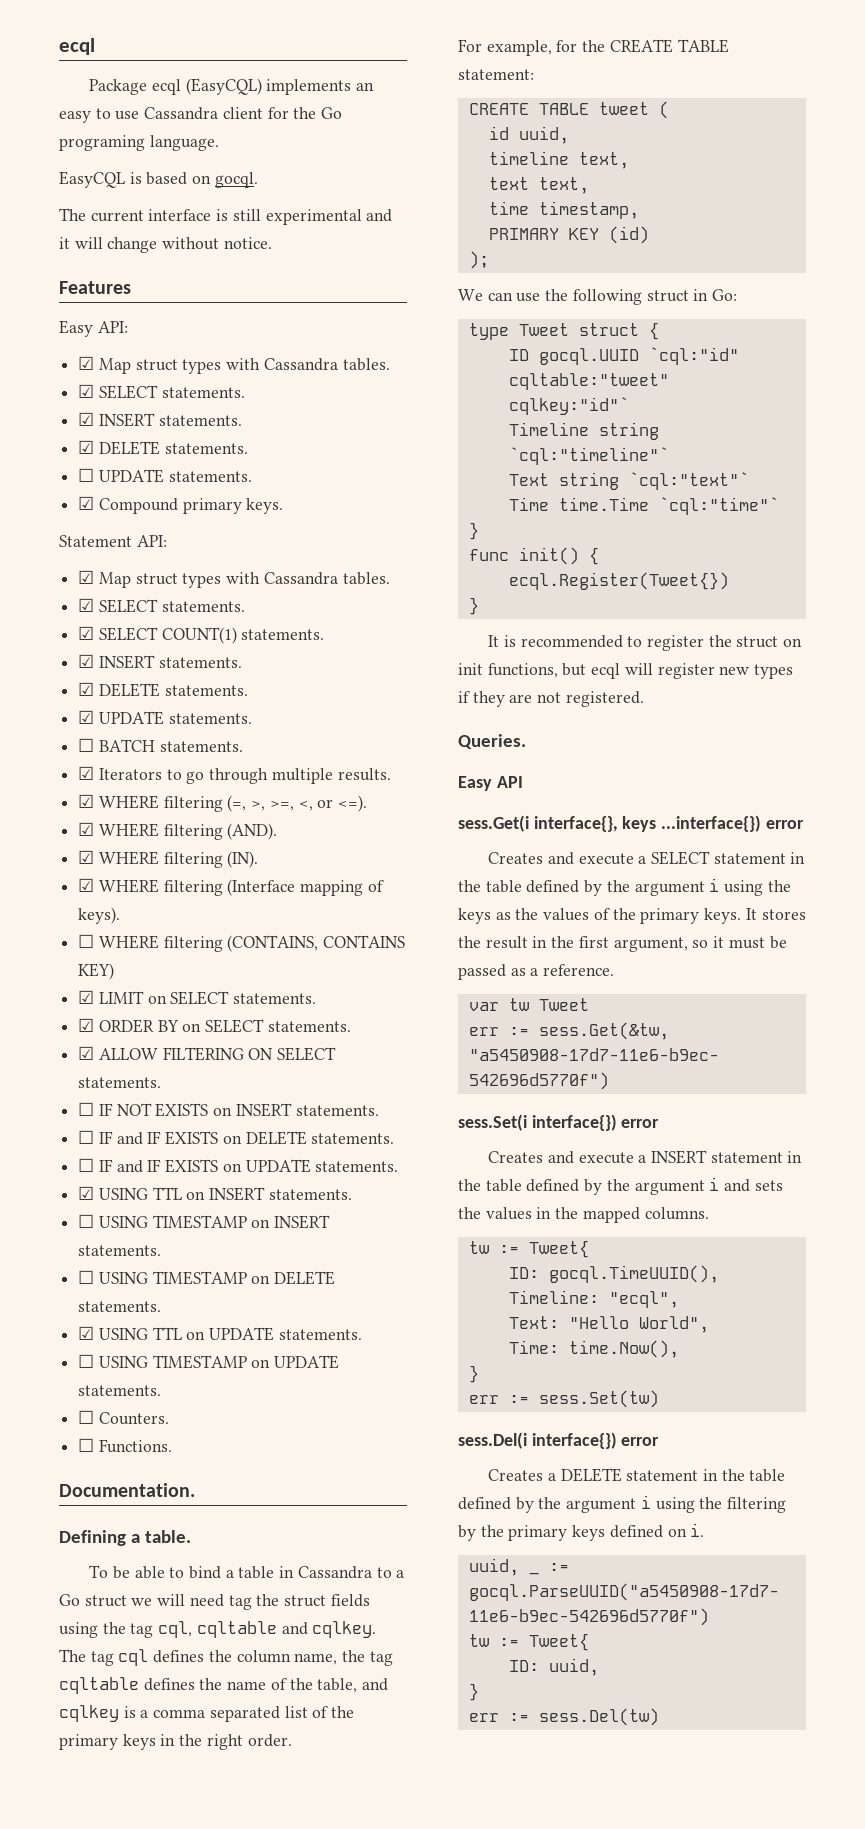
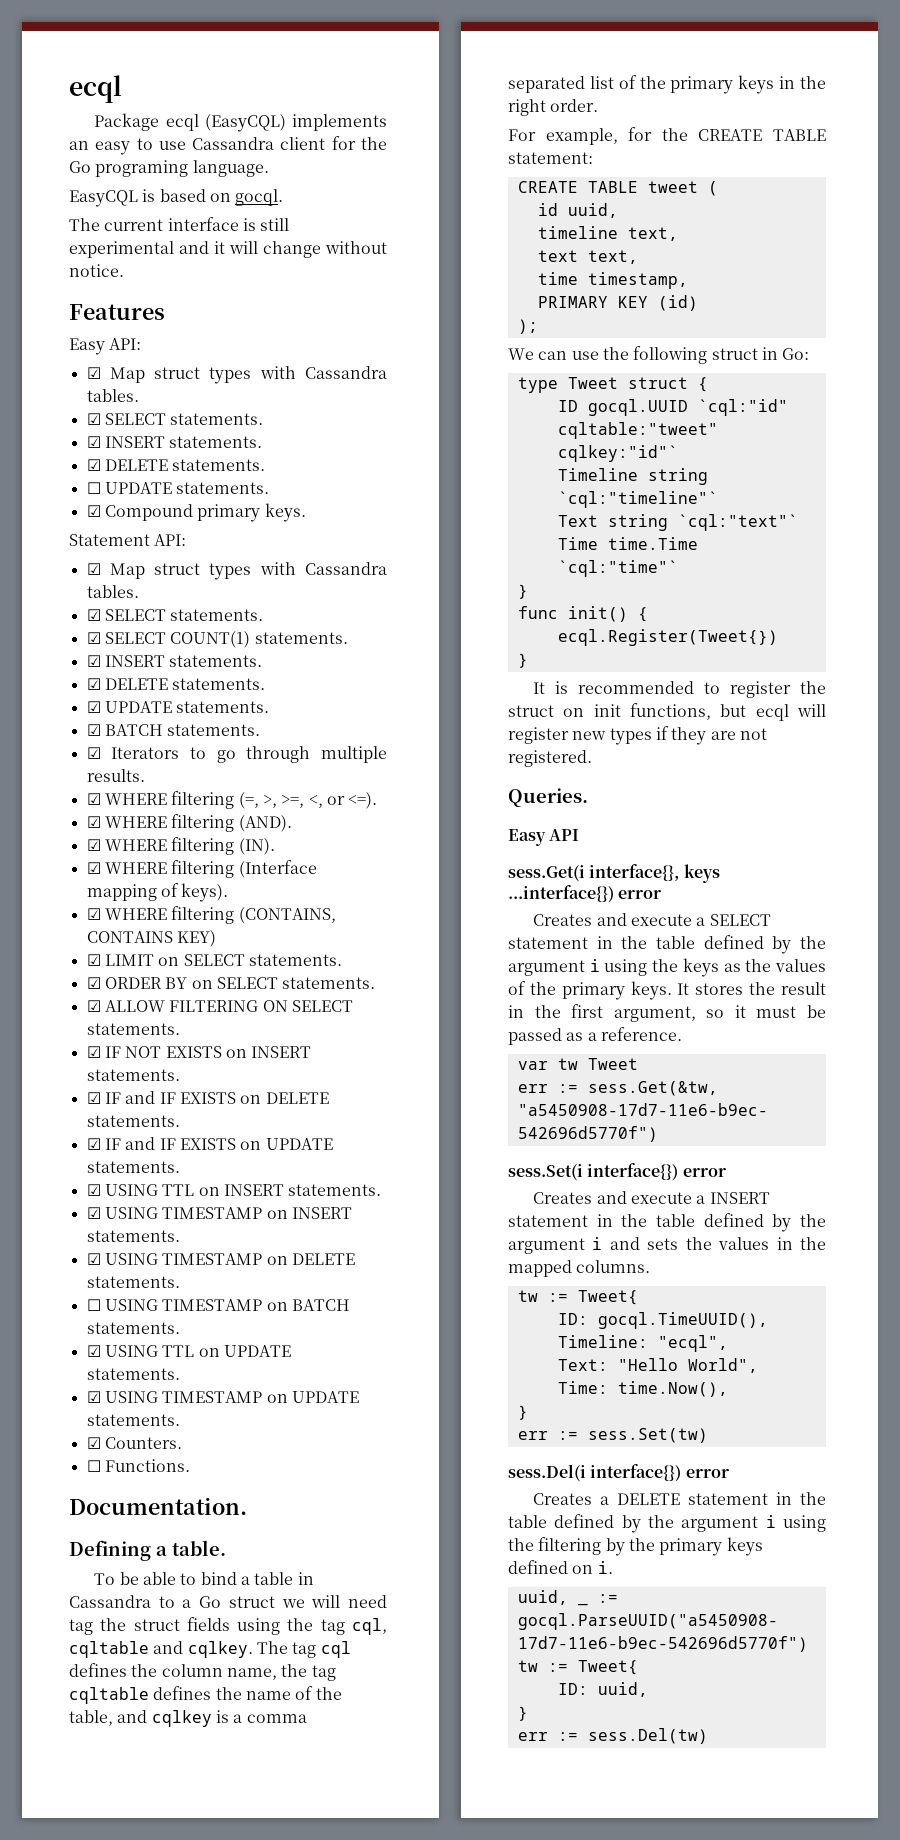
- ☐ BATCH statements.
+ ☑ BATCH statements.
- ☐ WHERE filtering (CONTAINS, CONTAINS KEY)
+ ☑ WHERE filtering (CONTAINS, CONTAINS KEY)
- ☐ IF NOT EXISTS on INSERT statements.
+ ☑ IF NOT EXISTS on INSERT statements.
- ☐ IF and IF EXISTS on DELETE statements.
+ ☑ IF and IF EXISTS on DELETE statements.
- ☐ IF and IF EXISTS on UPDATE statements.
+ ☑ IF and IF EXISTS on UPDATE statements.
- ☐ USING TIMESTAMP on INSERT statements.
+ ☑ USING TIMESTAMP on INSERT statements.
- ☐ USING TIMESTAMP on DELETE statements.
+ ☑ USING TIMESTAMP on DELETE statements.
+ ☐ USING TIMESTAMP on BATCH statements.
- ☐ USING TIMESTAMP on UPDATE statements.
+ ☑ USING TIMESTAMP on UPDATE statements.
- ☐ Counters.
+ ☑ Counters.

